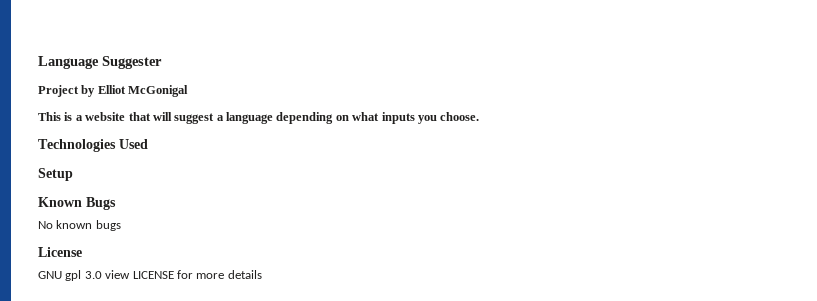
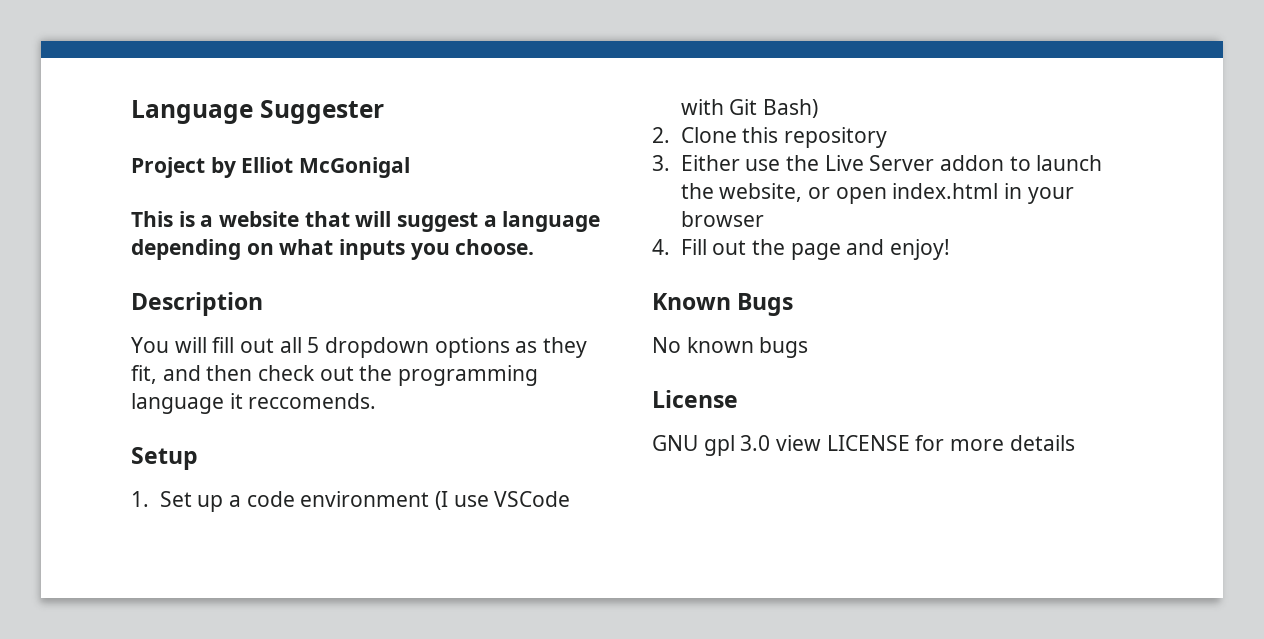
- Technologies Used
+ Description
+ You will fill out all 5 dropdown options as they fit, and then check out the programming language it reccomends.
  Setup
+ 1. Set up a code environment (I use VSCode with Git Bash)
+ 2. Clone this repository
+ 3. Either use the Live Server addon to launch the website, or open index.html in your browser
+ 4. Fill out the page and enjoy!

